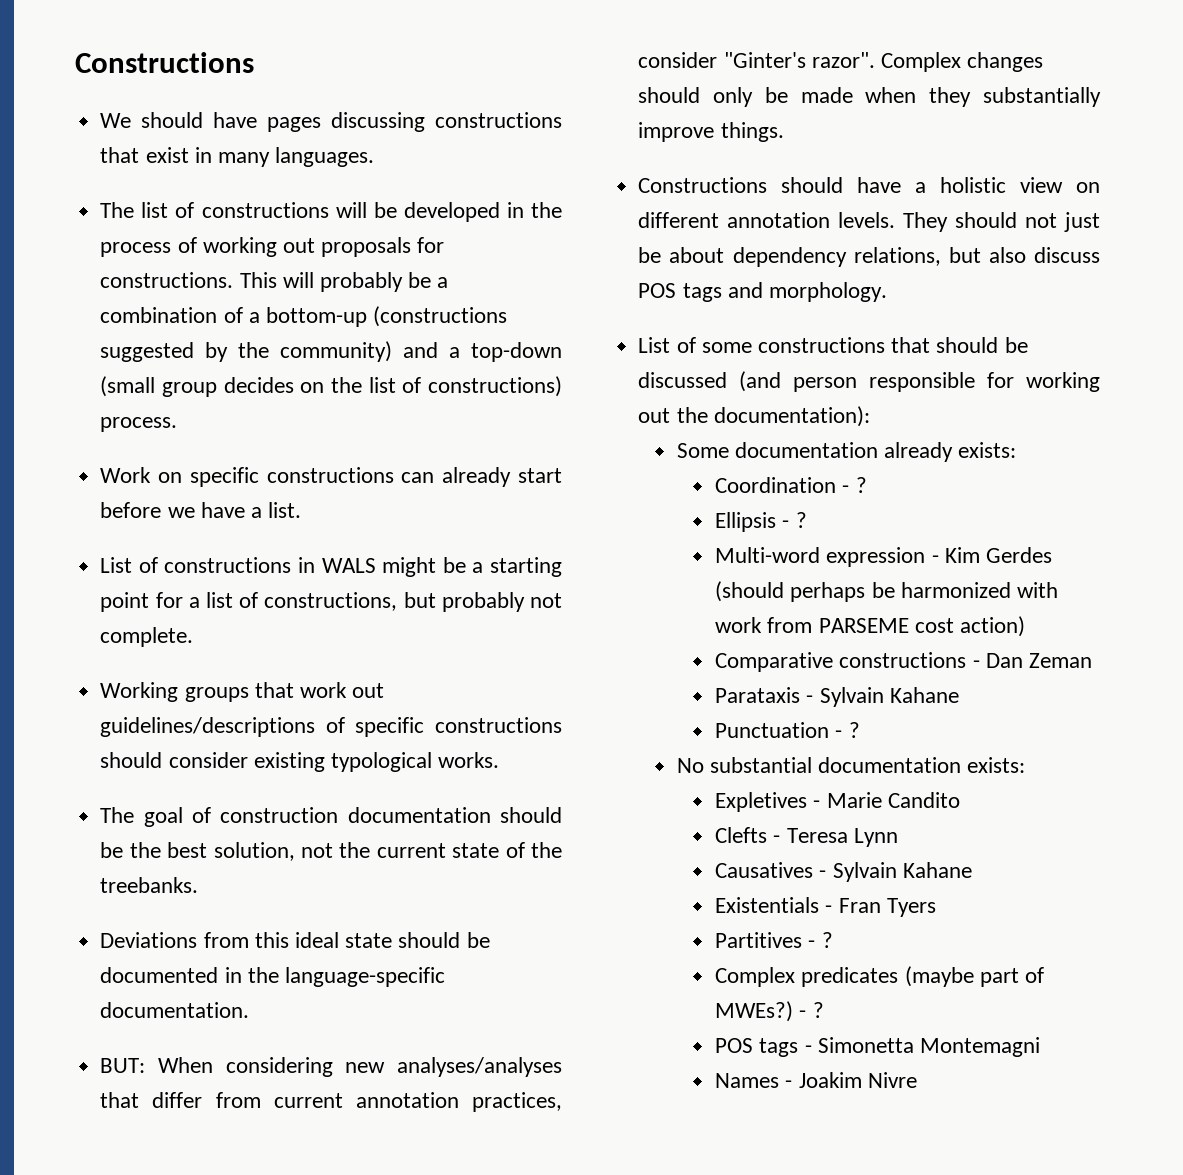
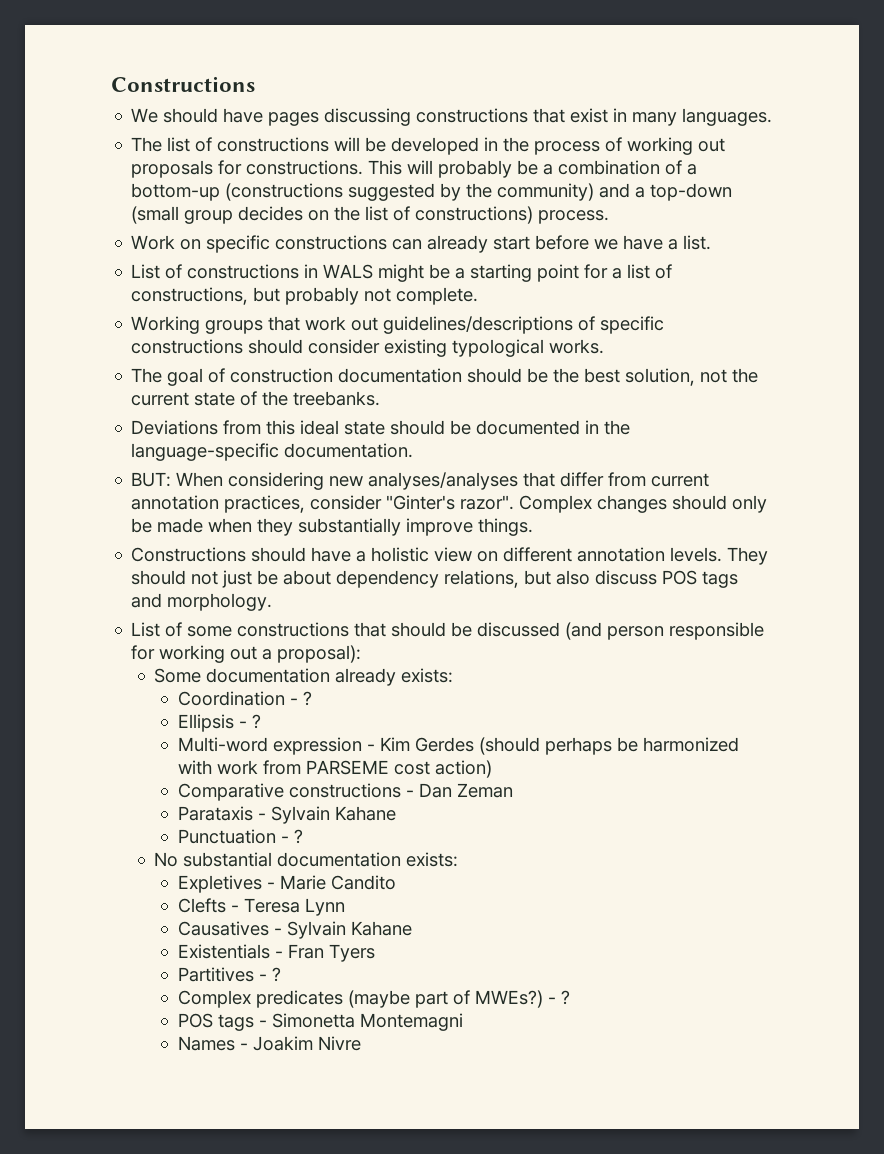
- List of some constructions that should be discussed (and person responsible for working out the documentation):
+ List of some constructions that should be discussed (and person responsible for working out a proposal):

